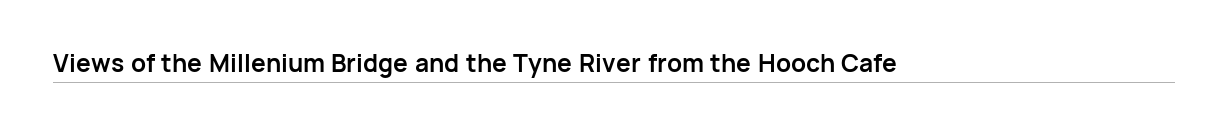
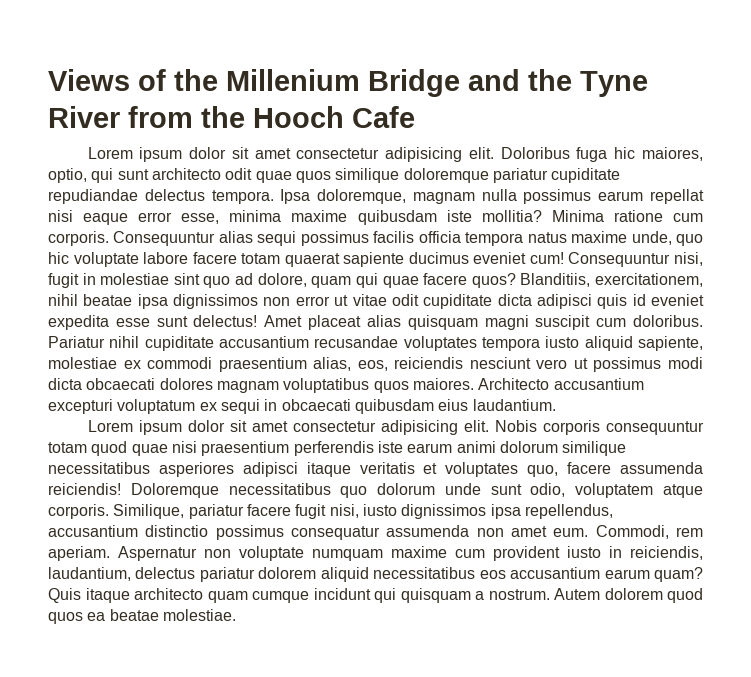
+ Lorem ipsum dolor sit amet consectetur adipisicing elit. Doloribus fuga hic maiores, optio, qui sunt architecto odit quae quos similique doloremque pariatur cupiditate repudiandae delectus tempora. Ipsa doloremque, magnam nulla possimus earum repellat nisi eaque error esse, minima maxime quibusdam iste mollitia? Minima ratione cum corporis. Consequuntur alias sequi possimus facilis officia tempora natus maxime unde, quo hic voluptate labore facere totam quaerat sapiente ducimus eveniet cum! Consequuntur nisi, fugit in molestiae sint quo ad dolore, quam qui quae facere quos? Blanditiis, exercitationem, nihil beatae ipsa dignissimos non error ut vitae odit cupiditate dicta adipisci quis id eveniet expedita esse sunt delectus! Amet placeat alias quisquam magni suscipit cum doloribus. Pariatur nihil cupiditate accusantium recusandae voluptates tempora iusto aliquid sapiente, molestiae ex commodi praesentium alias, eos, reiciendis nesciunt vero ut possimus modi dicta obcaecati dolores magnam voluptatibus quos maiores. Architecto accusantium excepturi voluptatum ex sequi in obcaecati quibusdam eius laudantium.
+ Lorem ipsum dolor sit amet consectetur adipisicing elit. Nobis corporis consequuntur totam quod quae nisi praesentium perferendis iste earum animi dolorum similique necessitatibus asperiores adipisci itaque veritatis et voluptates quo, facere assumenda reiciendis! Doloremque necessitatibus quo dolorum unde sunt odio, voluptatem atque corporis. Similique, pariatur facere fugit nisi, iusto dignissimos ipsa repellendus, accusantium distinctio possimus consequatur assumenda non amet eum. Commodi, rem aperiam. Aspernatur non voluptate numquam maxime cum provident iusto in reiciendis, laudantium, delectus pariatur dolorem aliquid necessitatibus eos accusantium earum quam? Quis itaque architecto quam cumque incidunt qui quisquam a nostrum. Autem dolorem quod quos ea beatae molestiae.

